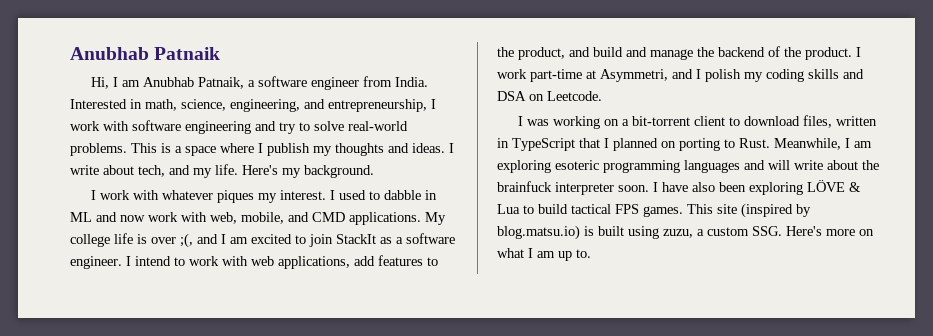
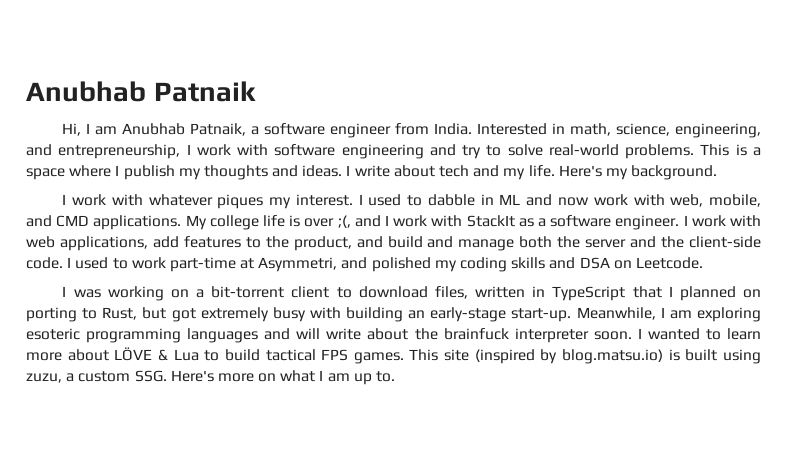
- I write about tech, and my life.
+ I write about tech and my life.
- My college life is over ;(, and I am excited to join StackIt as a software engineer.
+ My college life is over ;(, and I work with StackIt as a software engineer.
- I intend to work with web applications, add features to the product, and build and manage the backend of the product. I work part-time at Asymmetri, and I polish my coding skills and DSA on Leetcode.
+ I work with web applications, add features to the product, and build and manage both the server and the client-side code. I used to work part-time at Asymmetri, and polished my coding skills and DSA on Leetcode.
- I was working on a bit-torrent client to download files, written in TypeScript that I planned on porting to Rust.
+ I was working on a bit-torrent client to download files, written in TypeScript that I planned on porting to Rust, but got extremely busy with building an early-stage start-up.
- I have also been exploring LÖVE & Lua to build tactical FPS games.
+ I wanted to learn more about LÖVE & Lua to build tactical FPS games.

